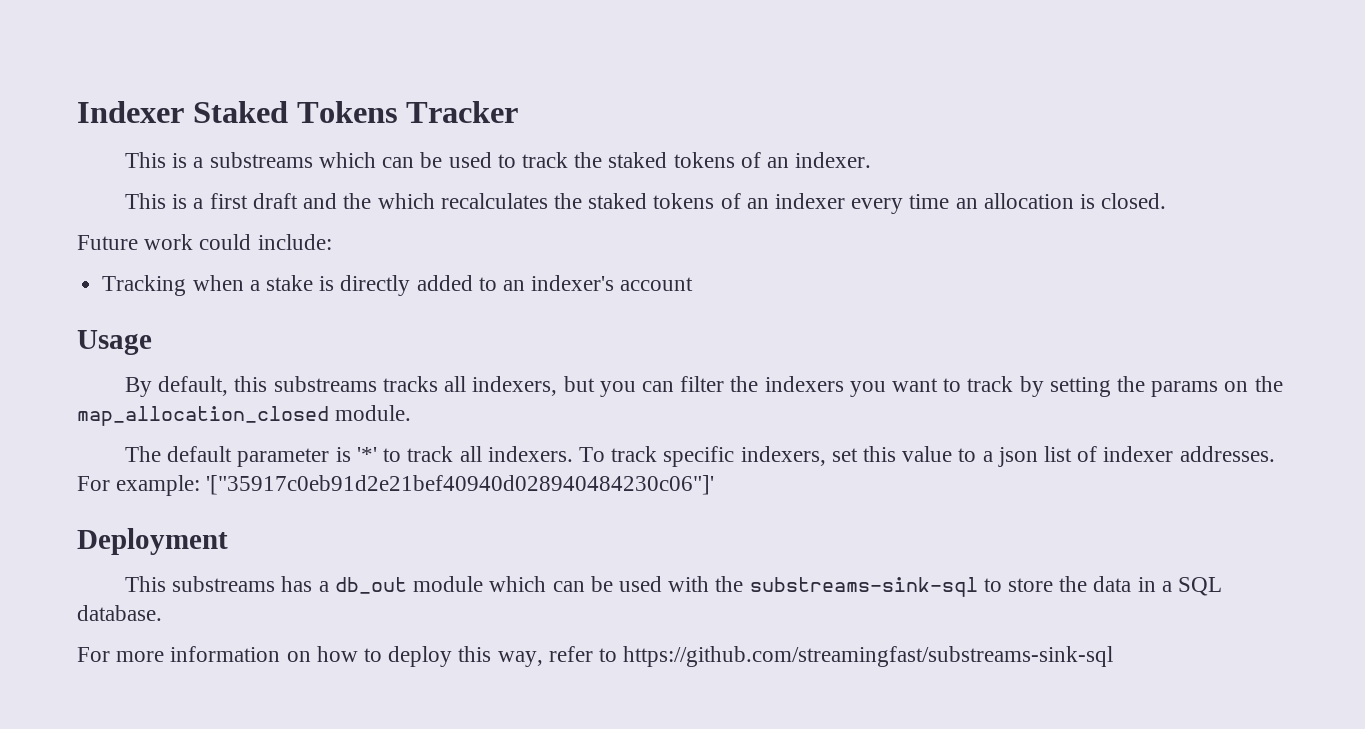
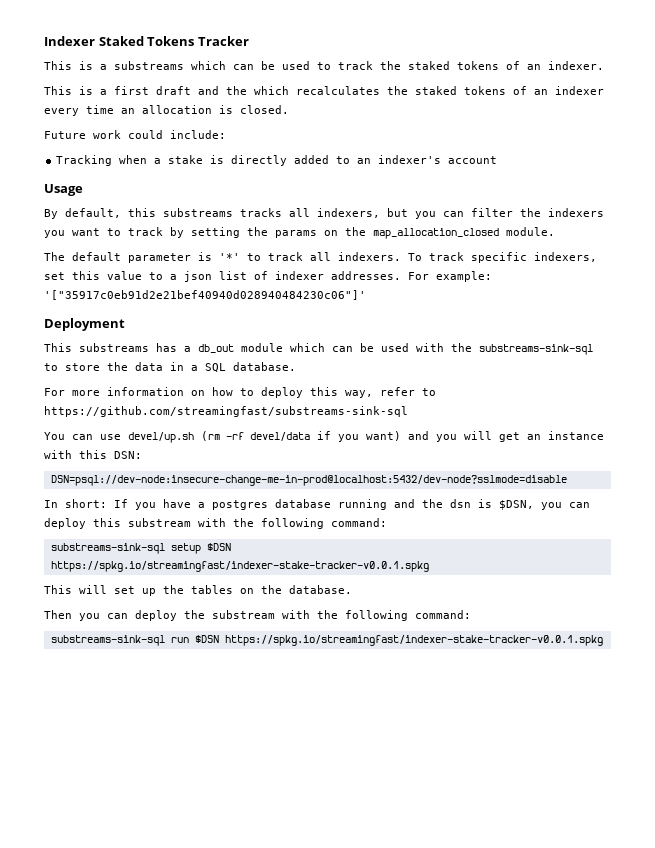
+ You can use devel/up.sh (rm -rf devel/data if you want) and you will get an instance with this DSN:
+ DSN=psql://dev-node:insecure-change-me-in-prod@localhost:5432/dev-node?sslmode=disable
+ In short: If you have a postgres database running and the dsn is $DSN, you can deploy this substream with the following command:
+ substreams-sink-sql setup $DSN https://spkg.io/streamingfast/indexer-stake-tracker-v0.0.1.spkg
+ This will set up the tables on the database.
+ Then you can deploy the substream with the following command:
+ substreams-sink-sql run $DSN https://spkg.io/streamingfast/indexer-stake-tracker-v0.0.1.spkg

